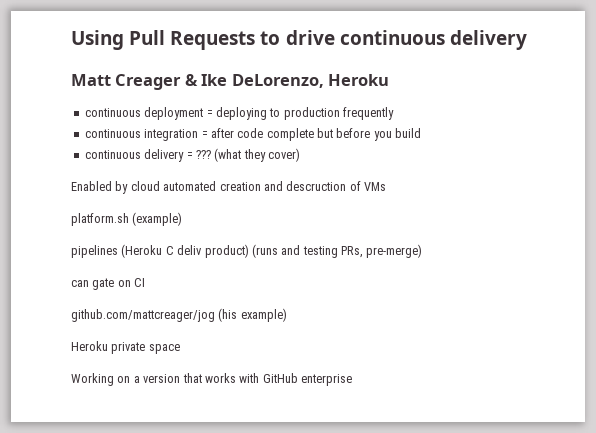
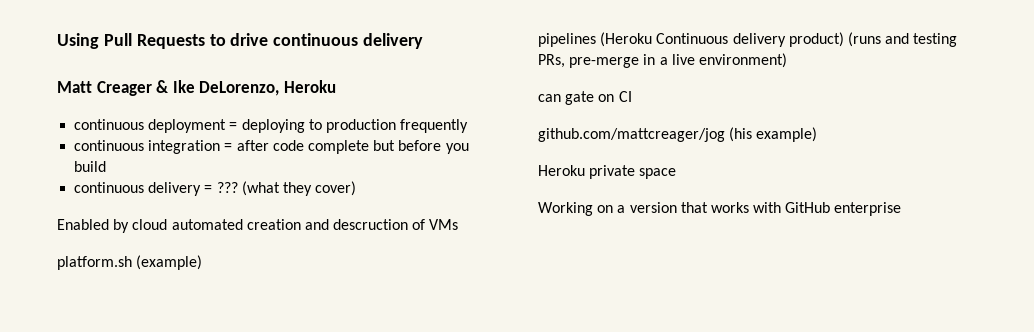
- pipelines (Heroku C deliv product) (runs and testing PRs, pre-merge)
+ pipelines (Heroku Continuous delivery product) (runs and testing PRs, pre-merge in a live environment)

